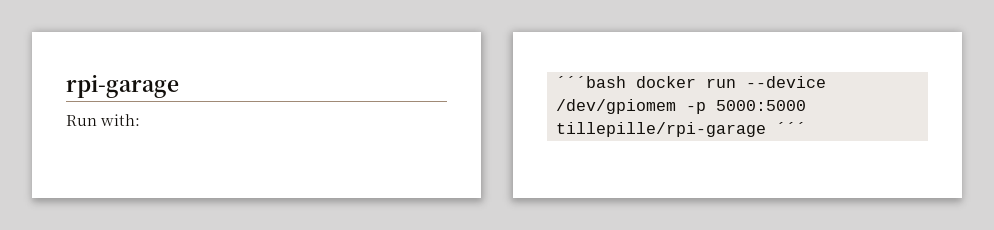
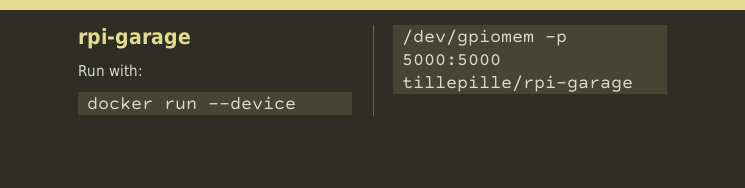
- ´´´bash docker run --device /dev/gpiomem -p 5000:5000 tillepille/rpi-garage ´´´
+ docker run --device /dev/gpiomem -p 5000:5000 tillepille/rpi-garage

